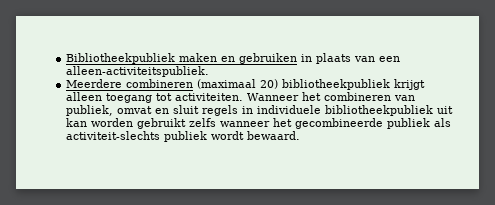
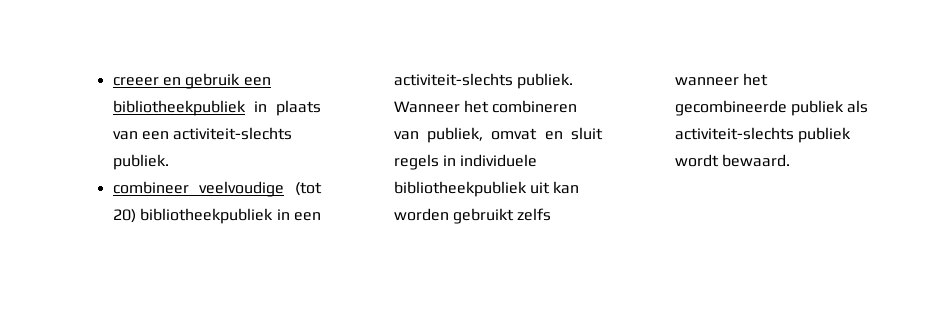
- Bibliotheekpubliek maken en gebruiken in plaats van een alleen-activiteitspubliek.
- Meerdere combineren (maximaal 20) bibliotheekpubliek krijgt alleen toegang tot activiteiten.
+ creeer en gebruik een bibliotheekpubliek in plaats van een activiteit-slechts publiek.
+ combineer veelvoudige (tot 20) bibliotheekpubliek in een activiteit-slechts publiek.

